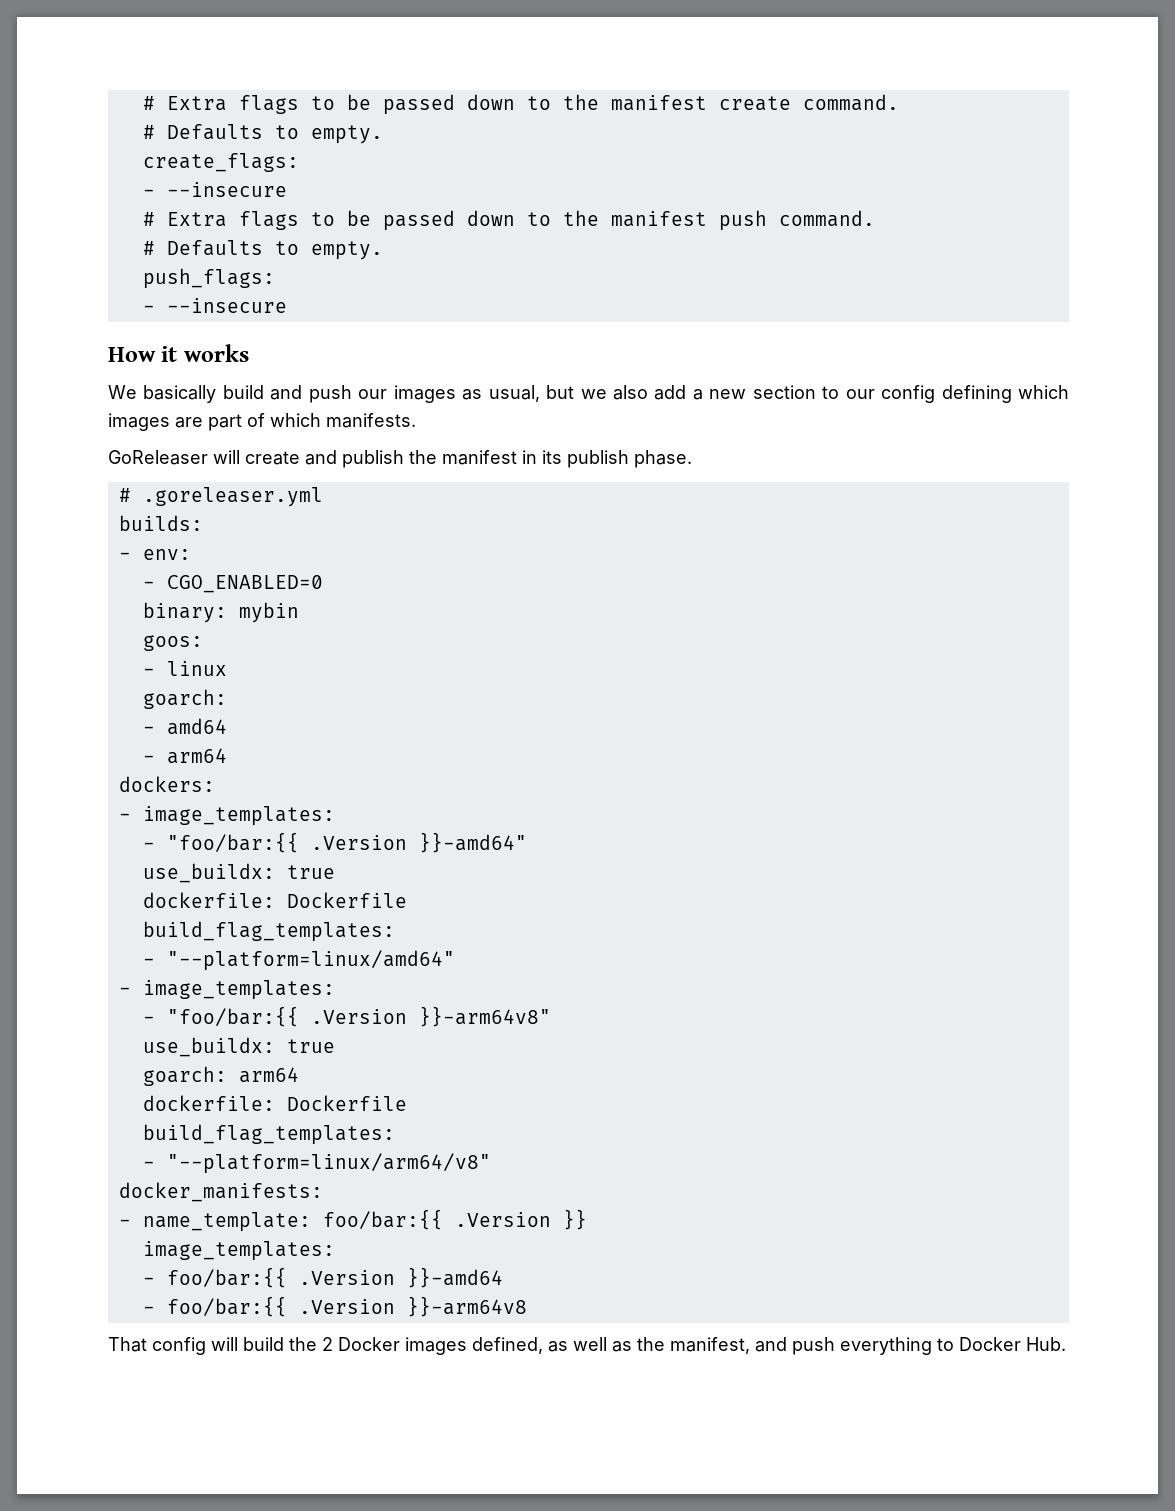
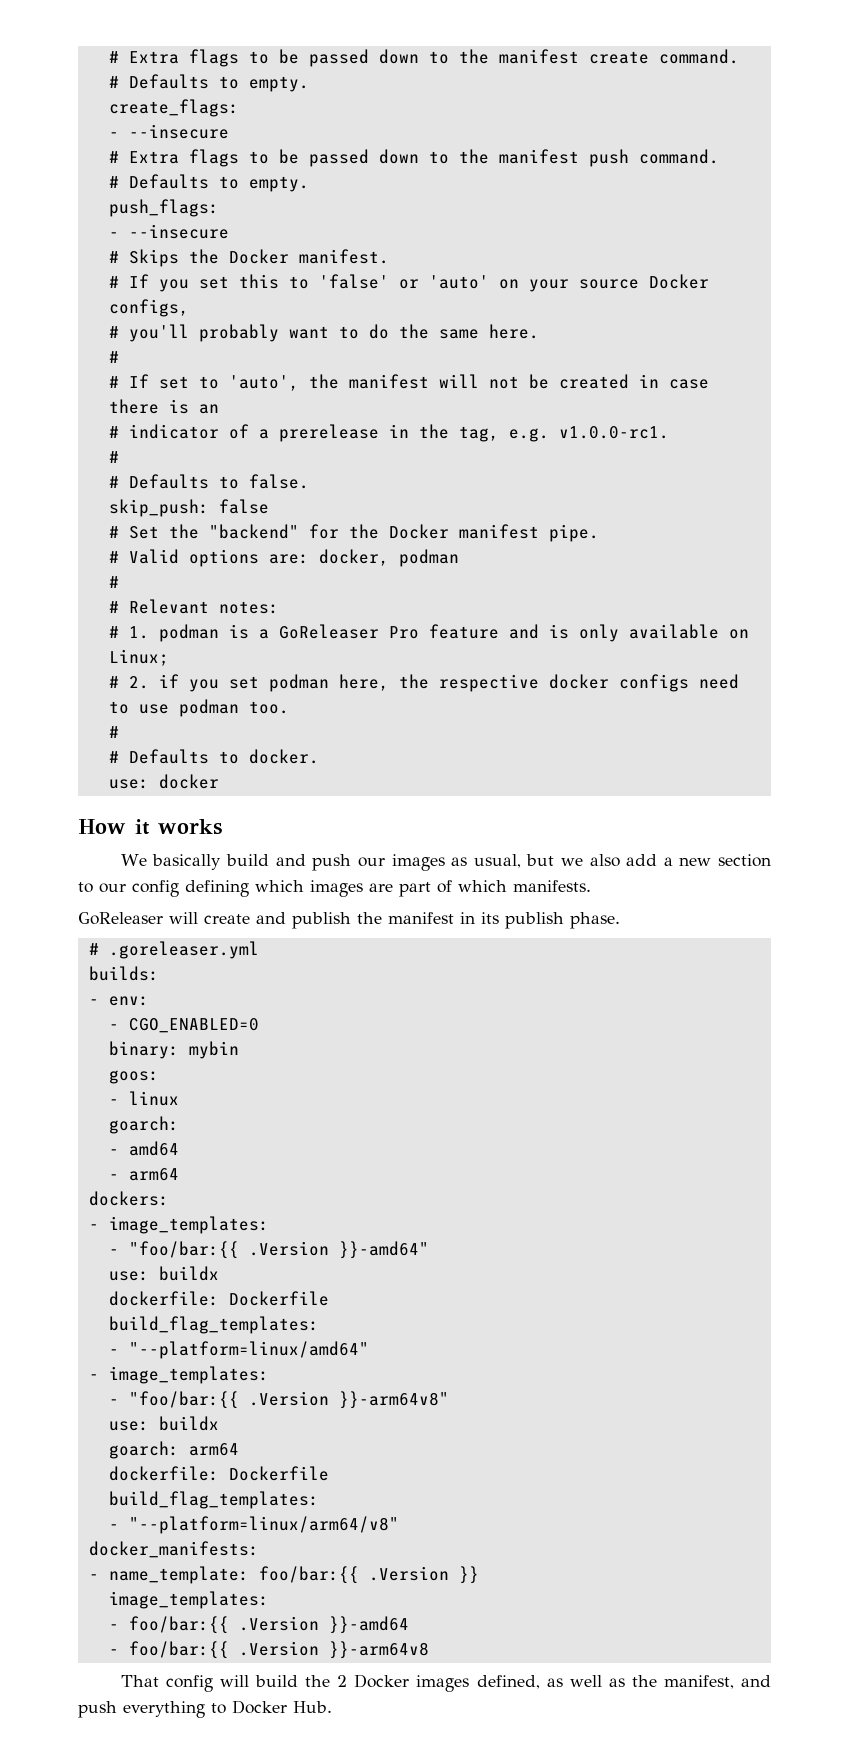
+ # Skips the Docker manifest.
+ # If you set this to 'false' or 'auto' on your source Docker configs,
+ # you'll probably want to do the same here.
+ #
+ # If set to 'auto', the manifest will not be created in case there is an
+ # indicator of a prerelease in the tag, e.g. v1.0.0-rc1.
+ #
+ # Defaults to false.
+ skip_push: false
+ # Set the "backend" for the Docker manifest pipe.
+ # Valid options are: docker, podman
+ #
+ # Relevant notes:
+ # 1. podman is a GoReleaser Pro feature and is only available on Linux;
+ # 2. if you set podman here, the respective docker configs need to use podman too.
+ #
+ # Defaults to docker.
+ use: docker
  - "foo/bar:{{ .Version }}-amd64"
- use_buildx: true
+ use: buildx
  - "foo/bar:{{ .Version }}-arm64v8"
- use_buildx: true
+ use: buildx

